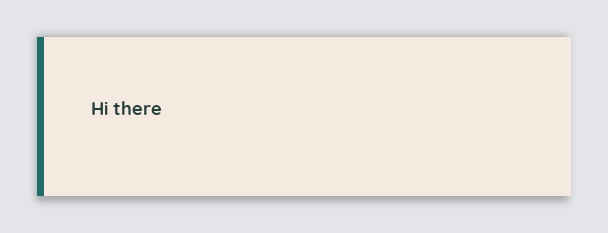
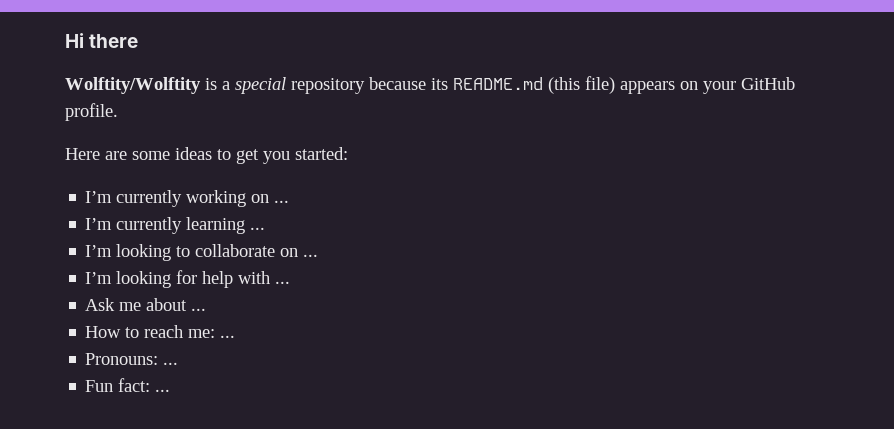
+ Wolftity/Wolftity is a special repository because its README.md (this file) appears on your GitHub profile.
+ Here are some ideas to get you started:
+ I’m currently working on ...
+ I’m currently learning ...
+ I’m looking to collaborate on ...
+ I’m looking for help with ...
+ Ask me about ...
+ How to reach me: ...
+ Pronouns: ...
+ Fun fact: ...

